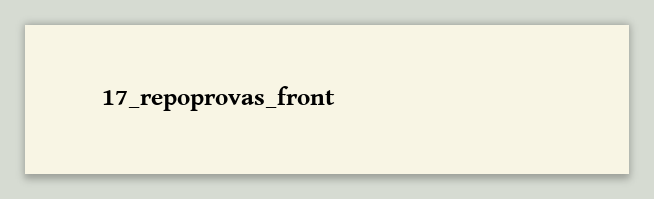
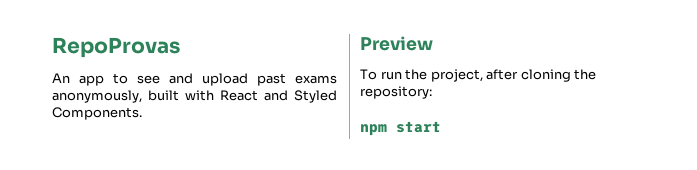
- 17_repoprovas_front
+ RepoProvas
+ An app to see and upload past exams anonymously, built with React and Styled Components.
+ Preview
+ To run the project, after cloning the repository:
+ npm start

